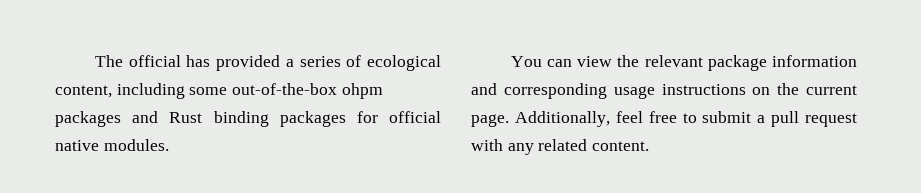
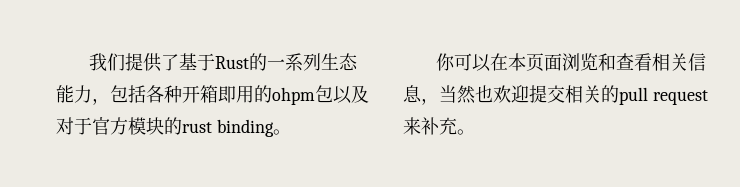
- The official has provided a series of ecological content, including some out-of-the-box ohpm packages and Rust binding packages for official native modules.
- You can view the relevant package information and corresponding usage instructions on the current page. Additionally, feel free to submit a pull request with any related content.
+ 我们提供了基于Rust的一系列生态能力，包括各种开箱即用的ohpm包以及对于官方模块的rust binding。
+ 你可以在本页面浏览和查看相关信息，当然也欢迎提交相关的pull request来补充。

